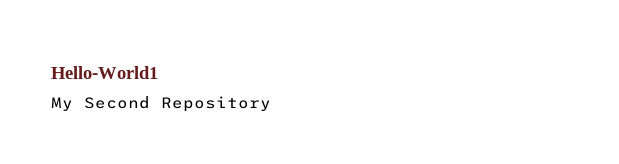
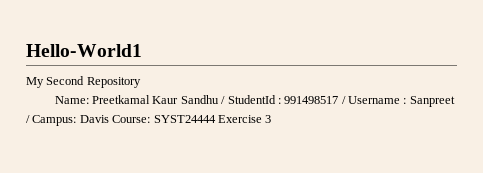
+ Name: Preetkamal Kaur Sandhu / StudentId : 991498517 / Username : Sanpreet / Campus: Davis Course: SYST24444 Exercise 3

